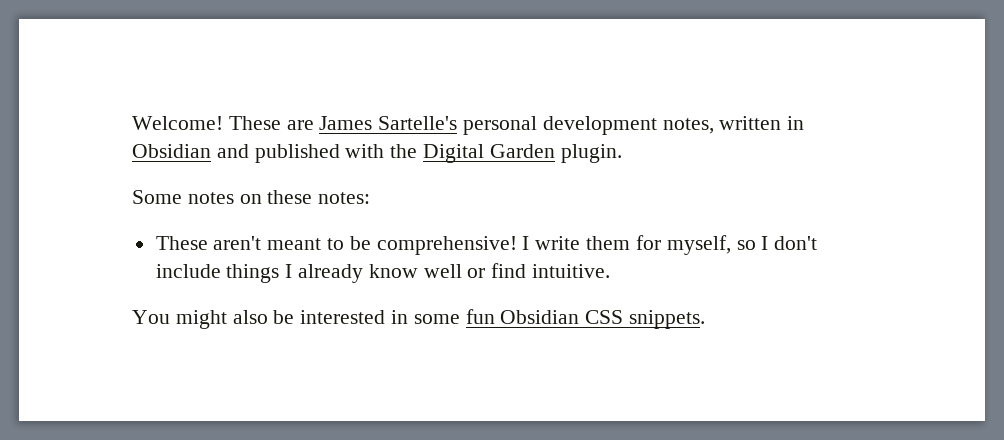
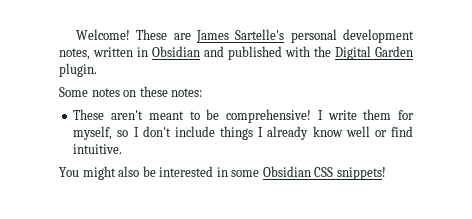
- You might also be interested in some fun Obsidian CSS snippets.
+ You might also be interested in some Obsidian CSS snippets!

